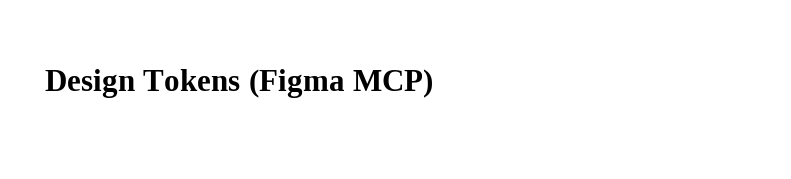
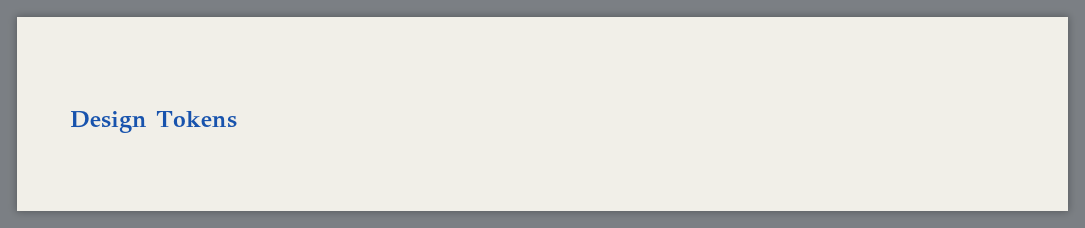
- Design Tokens (Figma MCP)
+ Design Tokens

